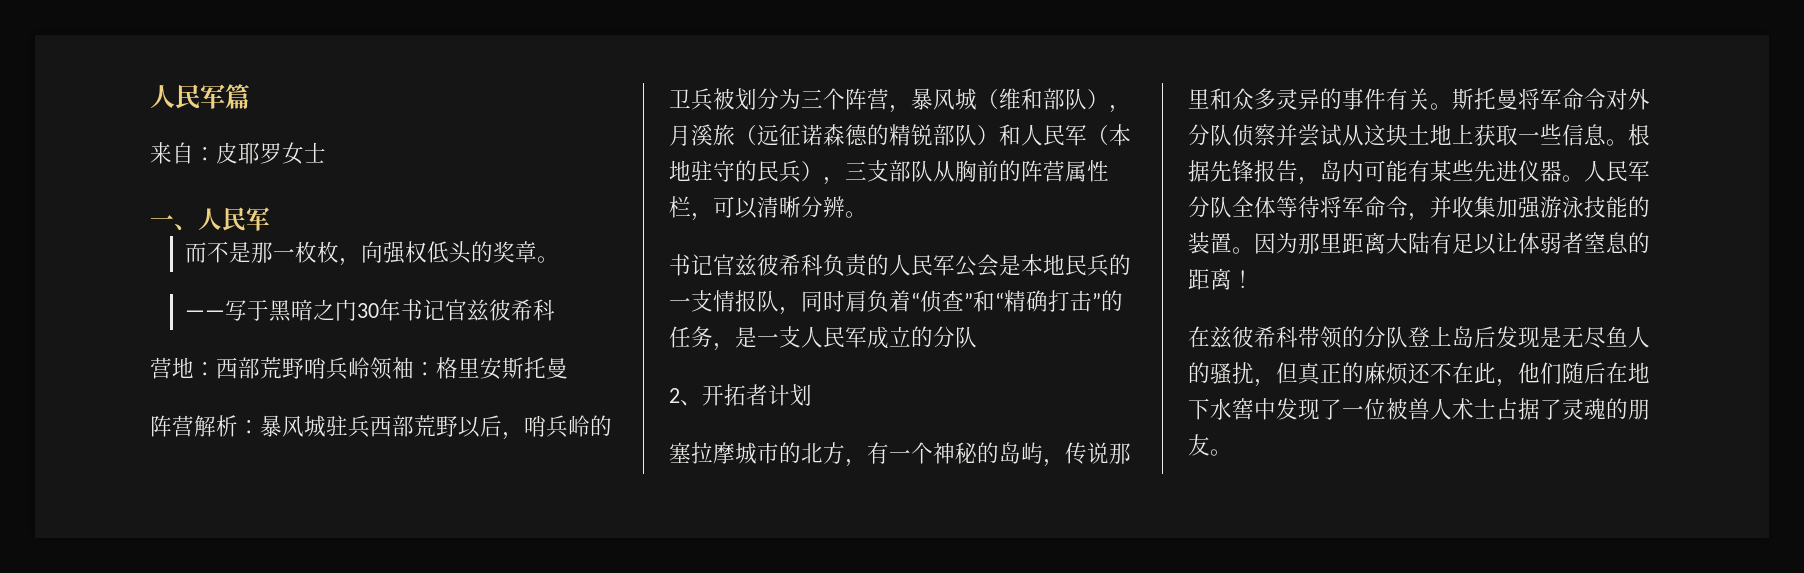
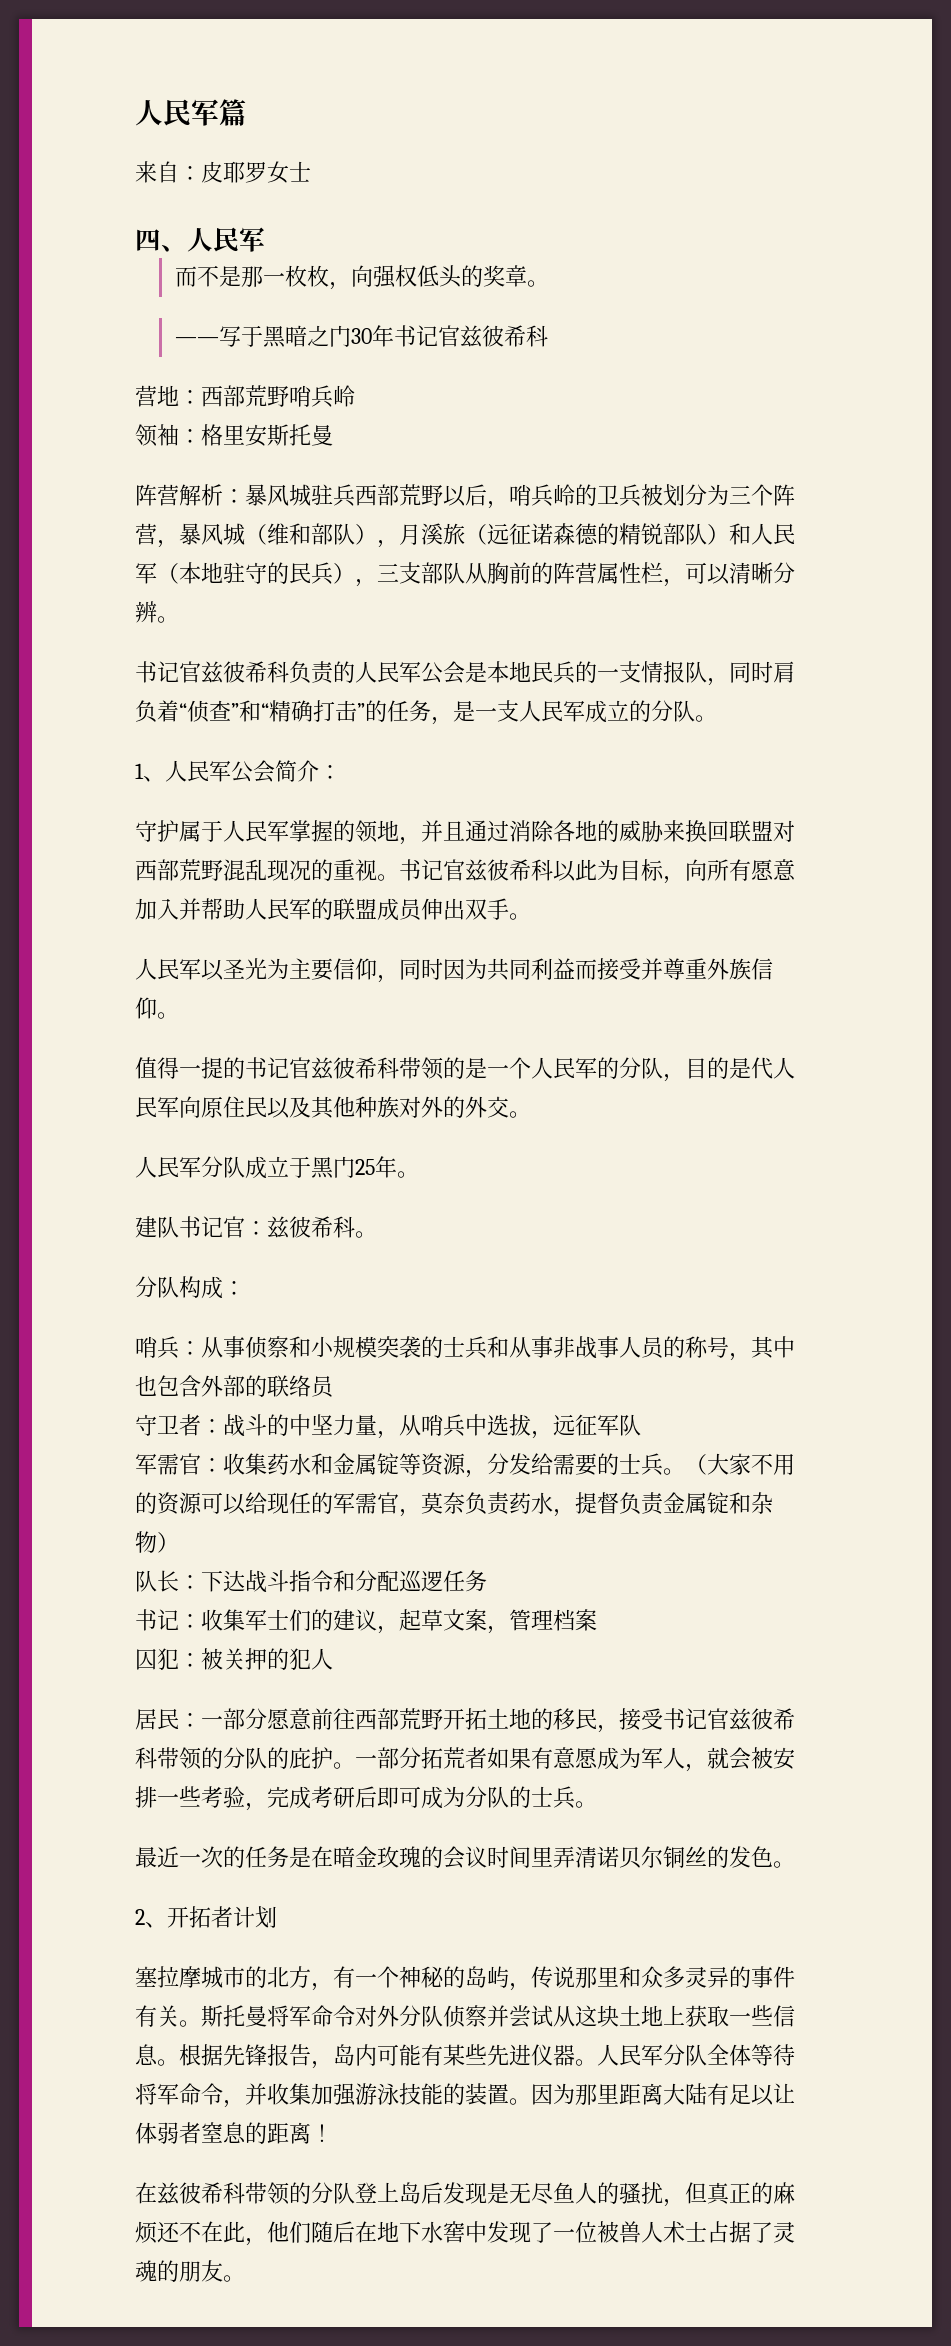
- 一、人民军
+ 四、人民军
- 营地：西部荒野哨兵岭领袖：格里安斯托曼
+ 营地：西部荒野哨兵岭
+ 领袖：格里安斯托曼
- 书记官兹彼希科负责的人民军公会是本地民兵的一支情报队，同时肩负着“侦查”和“精确打击”的任务，是一支人民军成立的分队
+ 书记官兹彼希科负责的人民军公会是本地民兵的一支情报队，同时肩负着“侦查”和“精确打击”的任务，是一支人民军成立的分队。
+ 1、人民军公会简介：
+ 守护属于人民军掌握的领地，并且通过消除各地的威胁来换回联盟对西部荒野混乱现况的重视。书记官兹彼希科以此为目标，向所有愿意加入并帮助人民军的联盟成员伸出双手。
+ 人民军以圣光为主要信仰，同时因为共同利益而接受并尊重外族信仰。
+ 值得一提的书记官兹彼希科带领的是一个人民军的分队，目的是代人民军向原住民以及其他种族对外的外交。
+ 人民军分队成立于黑门25年。
+ 建队书记官：兹彼希科。
+ 分队构成：
+ 哨兵：从事侦察和小规模突袭的士兵和从事非战事人员的称号，其中也包含外部的联络员
+ 守卫者：战斗的中坚力量，从哨兵中选拔，远征军队
+ 军需官：收集药水和金属锭等资源，分发给需要的士兵。（大家不用的资源可以给现任的军需官，莫奈负责药水，提督负责金属锭和杂物）
+ 队长：下达战斗指令和分配巡逻任务
+ 书记：收集军士们的建议，起草文案，管理档案
+ 囚犯：被关押的犯人
+ 居民：一部分愿意前往西部荒野开拓土地的移民，接受书记官兹彼希科带领的分队的庇护。一部分拓荒者如果有意愿成为军人，就会被安排一些考验，完成考研后即可成为分队的士兵。
+ 最近一次的任务是在暗金玫瑰的会议时间里弄清诺贝尔铜丝的发色。

